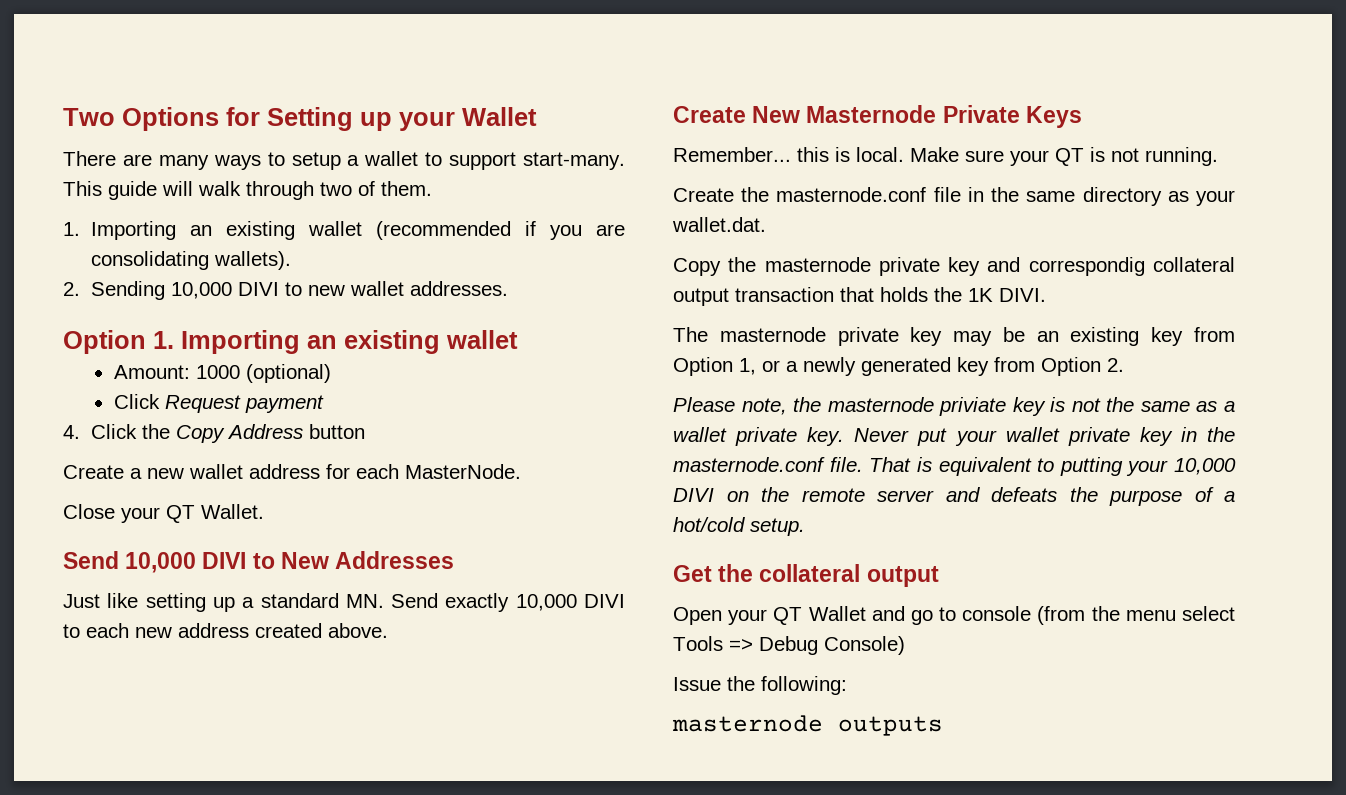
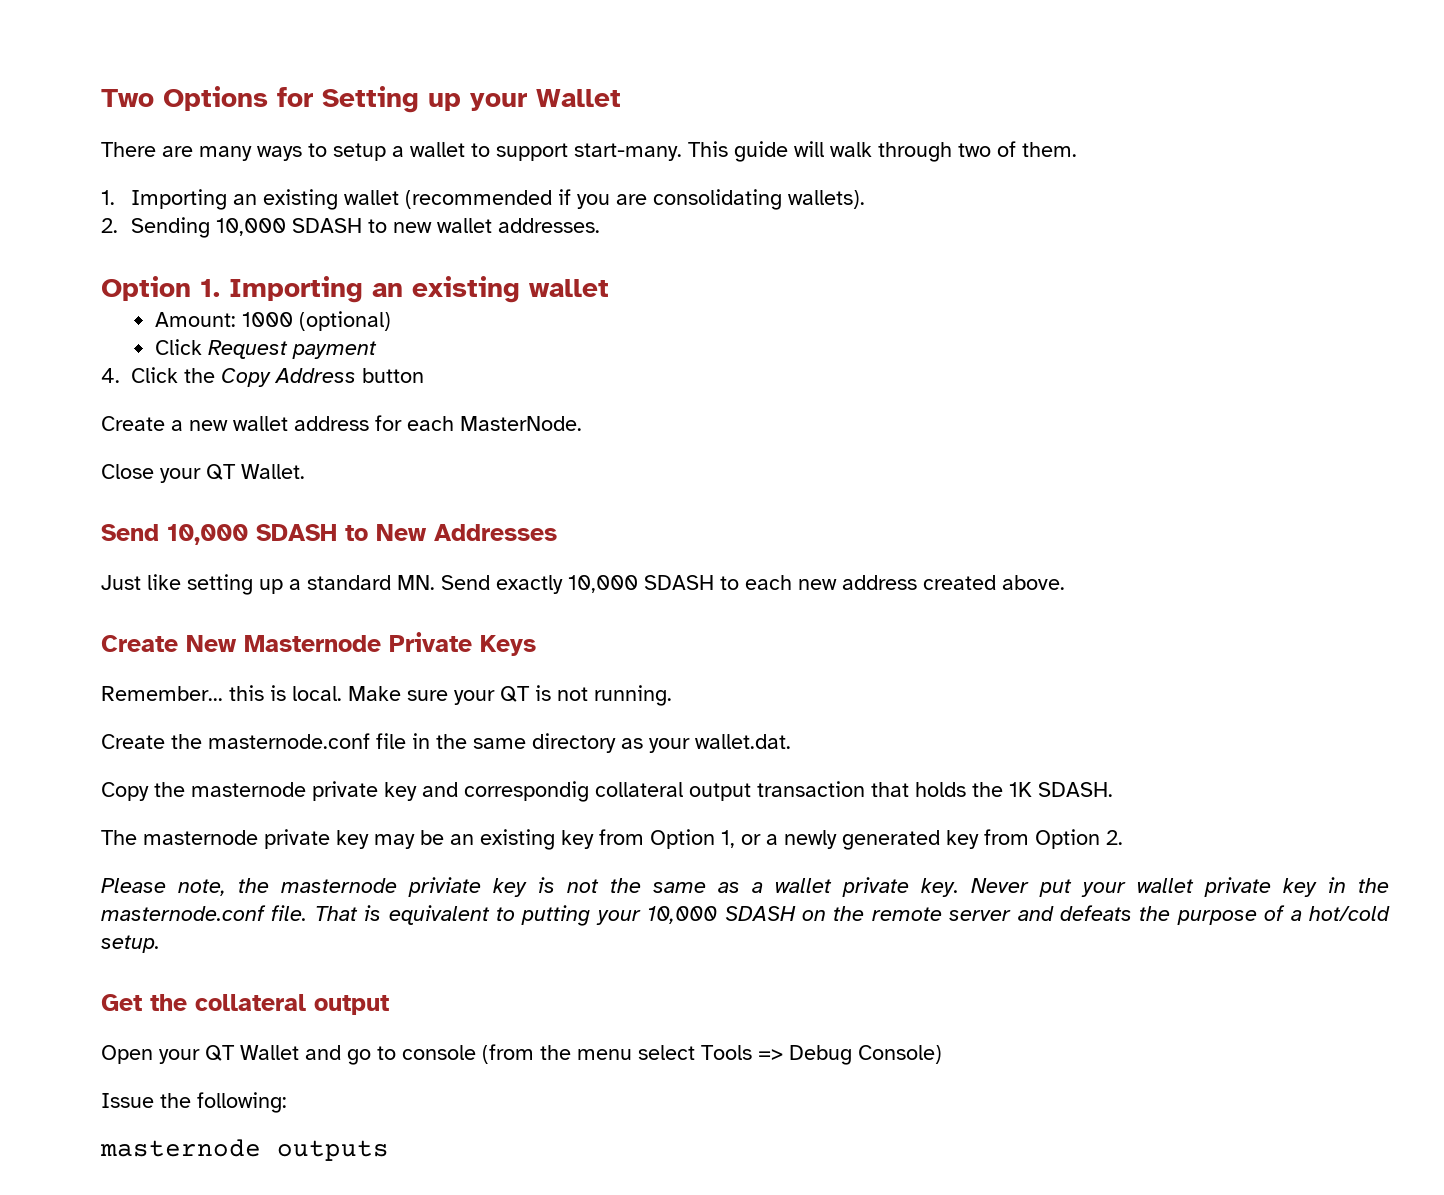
- 2. Sending 10,000 DIVI to new wallet addresses.
+ 2. Sending 10,000 SDASH to new wallet addresses.
- Send 10,000 DIVI to New Addresses
+ Send 10,000 SDASH to New Addresses
- Just like setting up a standard MN. Send exactly 10,000 DIVI to each new address created above.
+ Just like setting up a standard MN. Send exactly 10,000 SDASH to each new address created above.
- Copy the masternode private key and correspondig collateral output transaction that holds the 1K DIVI.
+ Copy the masternode private key and correspondig collateral output transaction that holds the 1K SDASH.
- That is equivalent to putting your 10,000 DIVI on the remote server and defeats the purpose of a hot/cold setup.
+ That is equivalent to putting your 10,000 SDASH on the remote server and defeats the purpose of a hot/cold setup.

